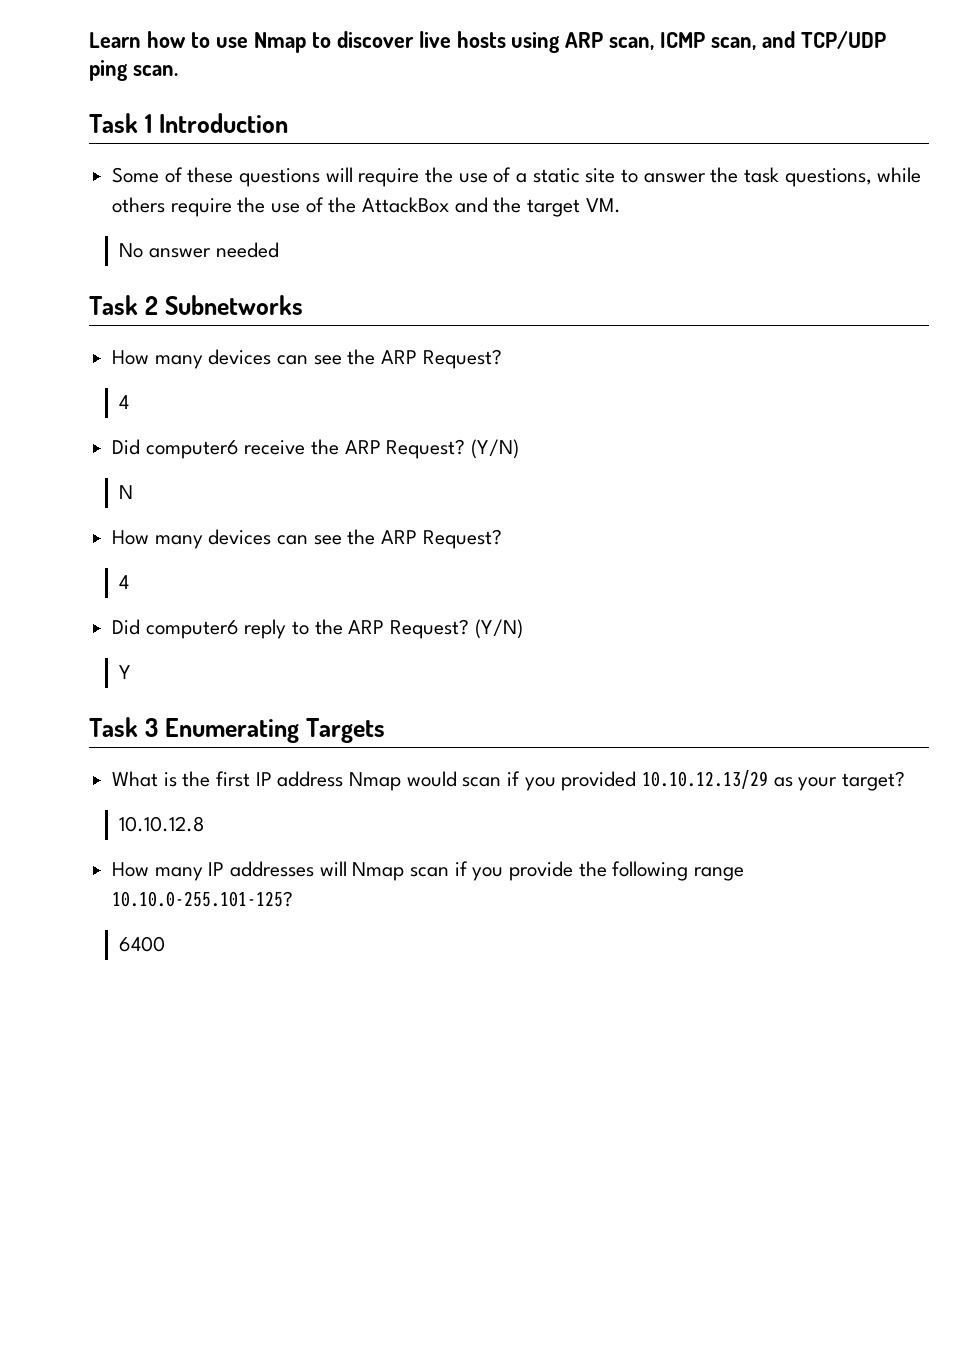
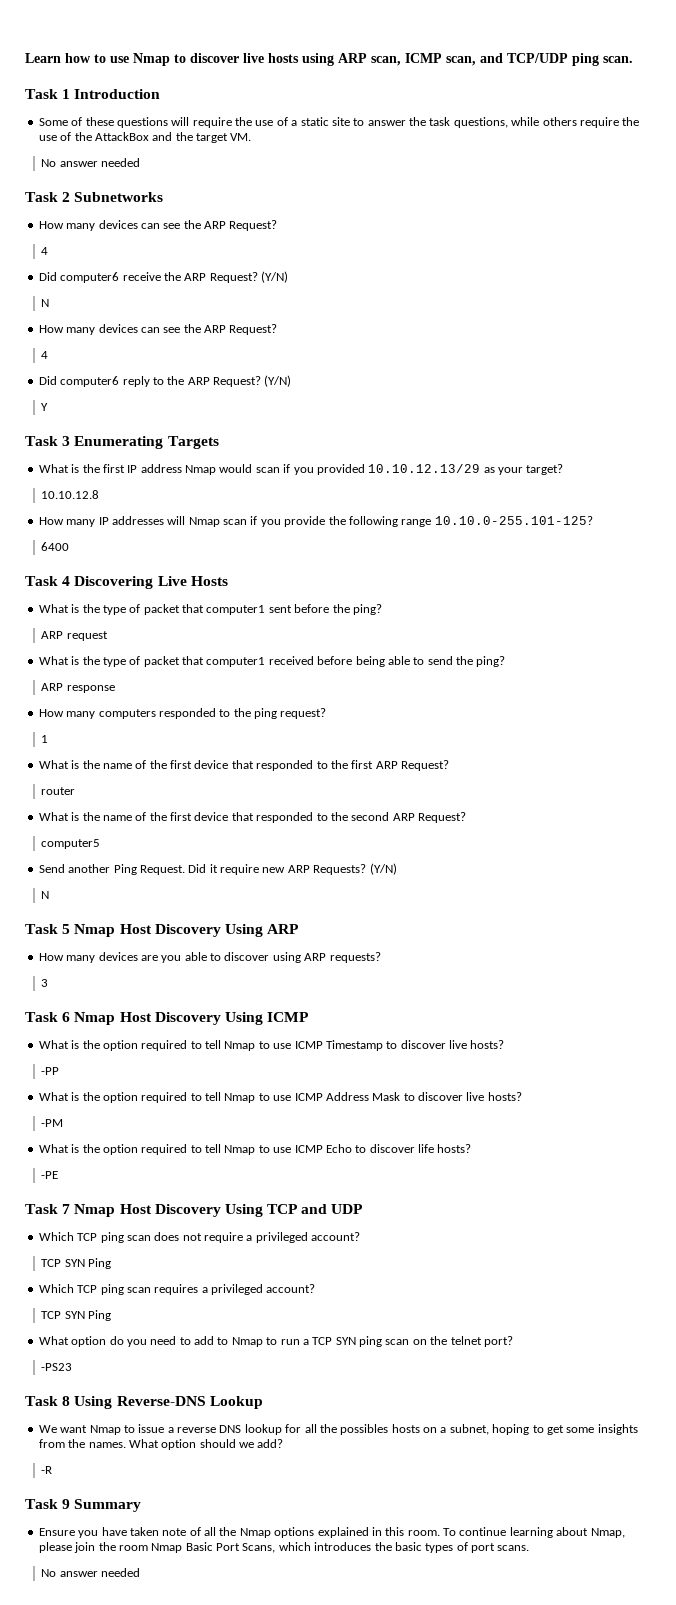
+ Task 4 Discovering Live Hosts
+ What is the type of packet that computer1 sent before the ping?
+ ARP request
+ What is the type of packet that computer1 received before being able to send the ping?
+ ARP response
+ How many computers responded to the ping request?
+ 1
+ What is the name of the first device that responded to the first ARP Request?
+ router
+ What is the name of the first device that responded to the second ARP Request?
+ computer5
+ Send another Ping Request. Did it require new ARP Requests? (Y/N)
+ N
+ Task 5 Nmap Host Discovery Using ARP
+ How many devices are you able to discover using ARP requests?
+ 3
+ Task 6 Nmap Host Discovery Using ICMP
+ What is the option required to tell Nmap to use ICMP Timestamp to discover live hosts?
+ -PP
+ What is the option required to tell Nmap to use ICMP Address Mask to discover live hosts?
+ -PM
+ What is the option required to tell Nmap to use ICMP Echo to discover life hosts?
+ -PE
+ Task 7 Nmap Host Discovery Using TCP and UDP
+ Which TCP ping scan does not require a privileged account?
+ TCP SYN Ping
+ Which TCP ping scan requires a privileged account?
+ TCP SYN Ping
+ What option do you need to add to Nmap to run a TCP SYN ping scan on the telnet port?
+ -PS23
+ Task 8 Using Reverse-DNS Lookup
+ We want Nmap to issue a reverse DNS lookup for all the possibles hosts on a subnet, hoping to get some insights from the names. What option should we add?
+ -R
+ Task 9 Summary
+ Ensure you have taken note of all the Nmap options explained in this room. To continue learning about Nmap, please join the room Nmap Basic Port Scans, which introduces the basic types of port scans.
+ No answer needed

